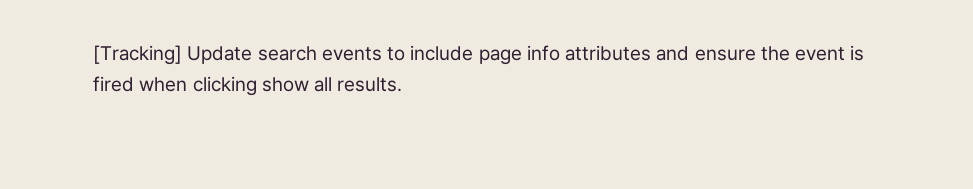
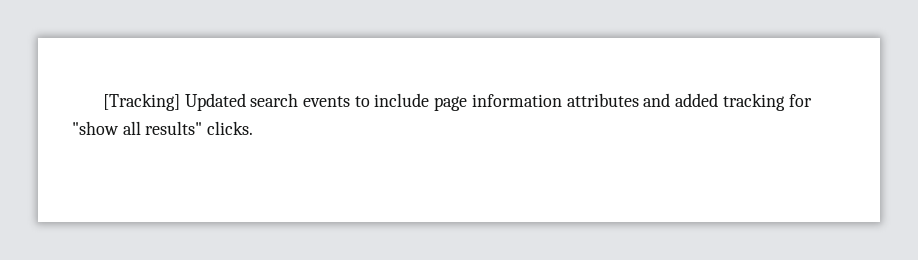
- [Tracking] Update search events to include page info attributes and ensure the event is fired when clicking show all results.
+ [Tracking] Updated search events to include page information attributes and added tracking for "show all results" clicks.

